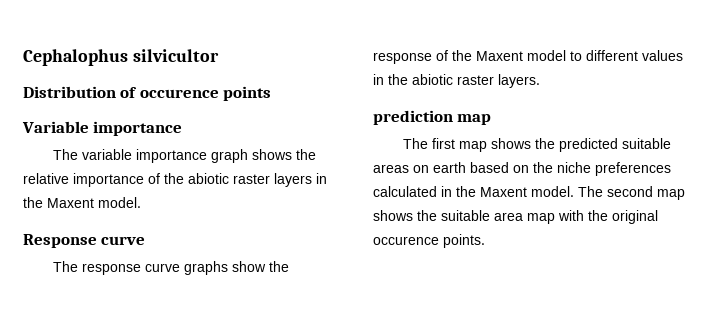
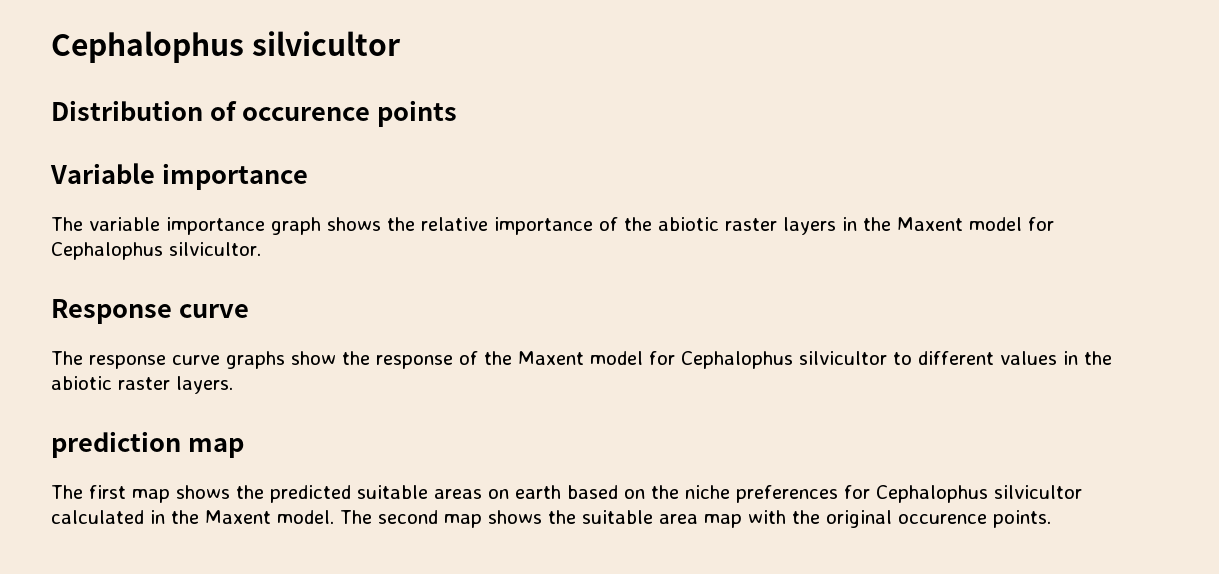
- The variable importance graph shows the relative importance of the abiotic raster layers in the Maxent model.
+ The variable importance graph shows the relative importance of the abiotic raster layers in the Maxent model for Cephalophus silvicultor.
- The response curve graphs show the response of the Maxent model to different values in the abiotic raster layers.
+ The response curve graphs show the response of the Maxent model for Cephalophus silvicultor to different values in the abiotic raster layers.
- The first map shows the predicted suitable areas on earth based on the niche preferences calculated in the Maxent model.
+ The first map shows the predicted suitable areas on earth based on the niche preferences for Cephalophus silvicultor calculated in the Maxent model.

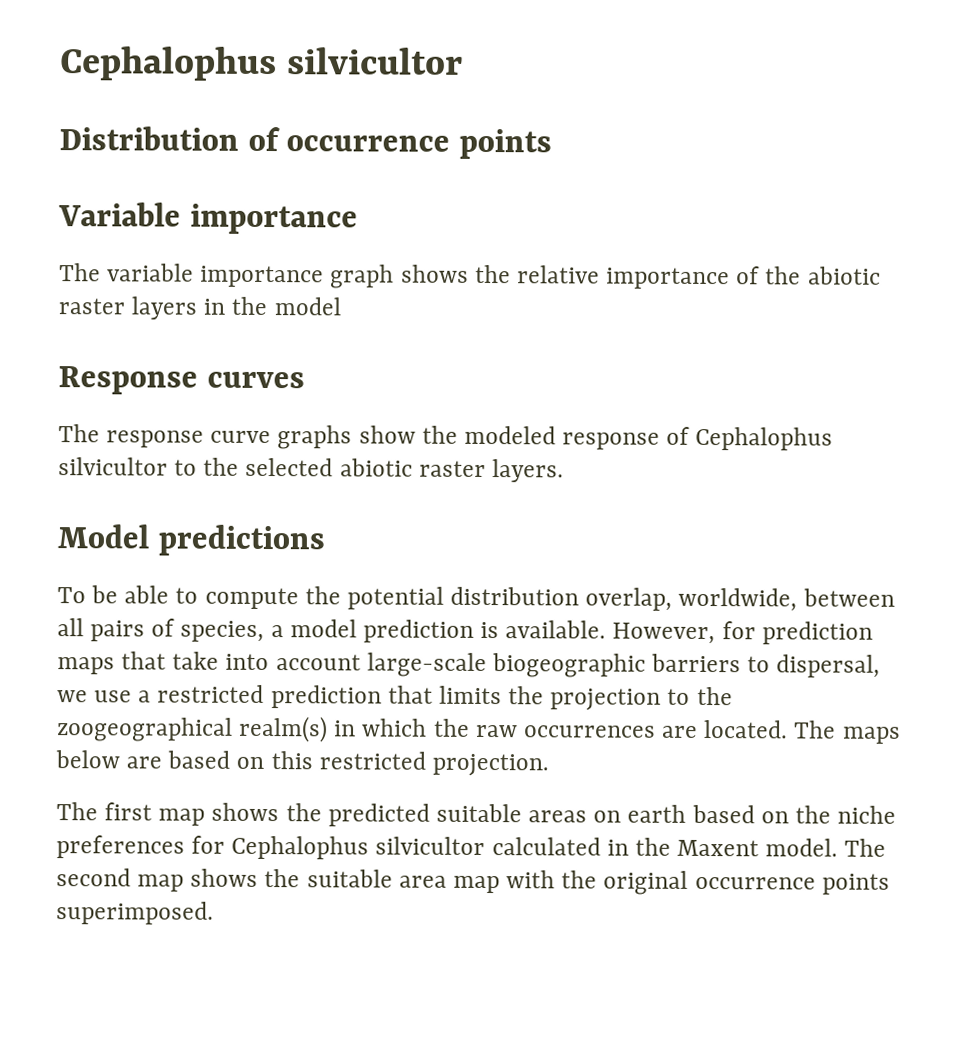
- Distribution of occurence points
+ Distribution of occurrence points
- The variable importance graph shows the relative importance of the abiotic raster layers in the Maxent model for Cephalophus silvicultor.
+ The variable importance graph shows the relative importance of the abiotic raster layers in the model
- Response curve
+ Response curves
- The response curve graphs show the response of the Maxent model for Cephalophus silvicultor to different values in the abiotic raster layers.
- prediction map
+ The response curve graphs show the modeled response of Cephalophus silvicultor to the selected abiotic raster layers.
+ Model predictions
+ To be able to compute the potential distribution overlap, worldwide, between all pairs of species, a model prediction is available. However, for prediction maps that take into account large-scale biogeographic barriers to dispersal, we use a restricted prediction that limits the projection to the zoogeographical realm(s) in which the raw occurrences are located. The maps below are based on this restricted projection.
- The second map shows the suitable area map with the original occurence points.
+ The second map shows the suitable area map with the original occurrence points superimposed.

